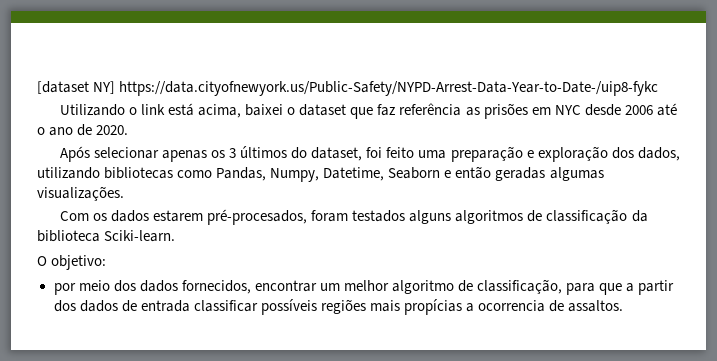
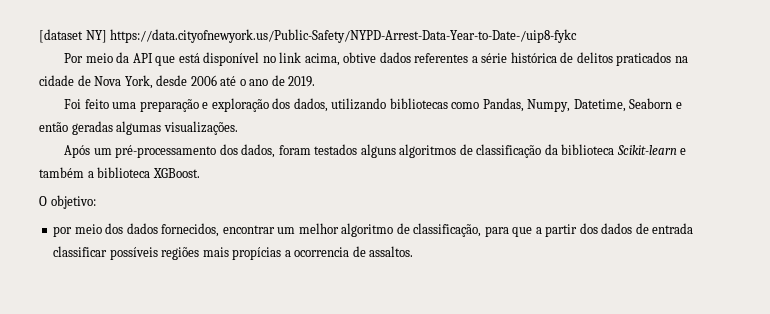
- Utilizando o link está acima, baixei o dataset que faz referência as prisões em NYC desde 2006 até o ano de 2020.
- Após selecionar apenas os 3 últimos do dataset, foi feito uma preparação e exploração dos dados, utilizando bibliotecas como Pandas, Numpy, Datetime, Seaborn e então geradas algumas visualizações.
+ Por meio da API que está disponível no link acima, obtive dados referentes a série histórica de delitos praticados na cidade de Nova York, desde 2006 até o ano de 2019.
+ Foi feito uma preparação e exploração dos dados, utilizando bibliotecas como Pandas, Numpy, Datetime, Seaborn e então geradas algumas visualizações.
- Com os dados estarem pré-procesados, foram testados alguns algoritmos de classificação da biblioteca Sciki-learn.
+ Após um pré-processamento dos dados, foram testados alguns algoritmos de classificação da biblioteca Scikit-learn e também a biblioteca XGBoost.

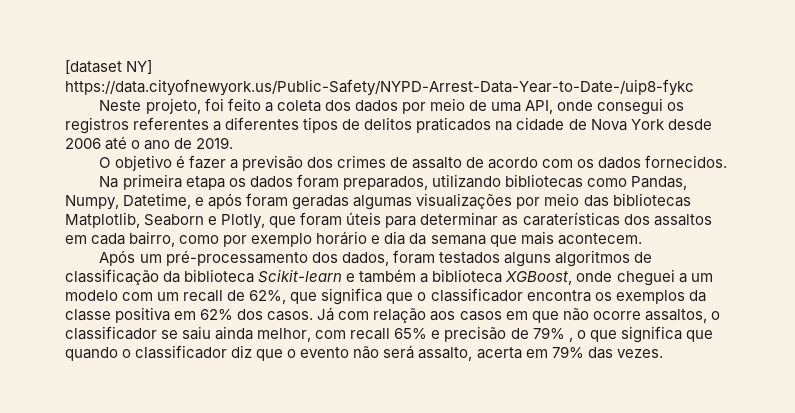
- Por meio da API que está disponível no link acima, obtive dados referentes a série histórica de delitos praticados na cidade de Nova York, desde 2006 até o ano de 2019.
+ Neste projeto, foi feito a coleta dos dados por meio de uma API, onde consegui os registros referentes a diferentes tipos de delitos praticados na cidade de Nova York desde 2006 até o ano de 2019.
- Foi feito uma preparação e exploração dos dados, utilizando bibliotecas como Pandas, Numpy, Datetime, Seaborn e então geradas algumas visualizações.
+ O objetivo é fazer a previsão dos crimes de assalto de acordo com os dados fornecidos.
+ Na primeira etapa os dados foram preparados, utilizando bibliotecas como Pandas, Numpy, Datetime, e após foram geradas algumas visualizações por meio das bibliotecas Matplotlib, Seaborn e Plotly, que foram úteis para determinar as caraterísticas dos assaltos em cada bairro, como por exemplo horário e dia da semana que mais acontecem.
- Após um pré-processamento dos dados, foram testados alguns algoritmos de classificação da biblioteca Scikit-learn e também a biblioteca XGBoost.
- O objetivo:
- por meio dos dados fornecidos, encontrar um melhor algoritmo de classificação, para que a partir dos dados de entrada classificar possíveis regiões mais propícias a ocorrencia de assaltos.
+ Após um pré-processamento dos dados, foram testados alguns algoritmos de classificação da biblioteca Scikit-learn e também a biblioteca XGBoost, onde cheguei a um modelo com um recall de 62%, que significa que o classificador encontra os exemplos da classe positiva em 62% dos casos. Já com relação aos casos em que não ocorre assaltos, o classificador se saiu ainda melhor, com recall 65% e precisão de 79% , o que significa que quando o classificador diz que o evento não será assalto, acerta em 79% das vezes.

